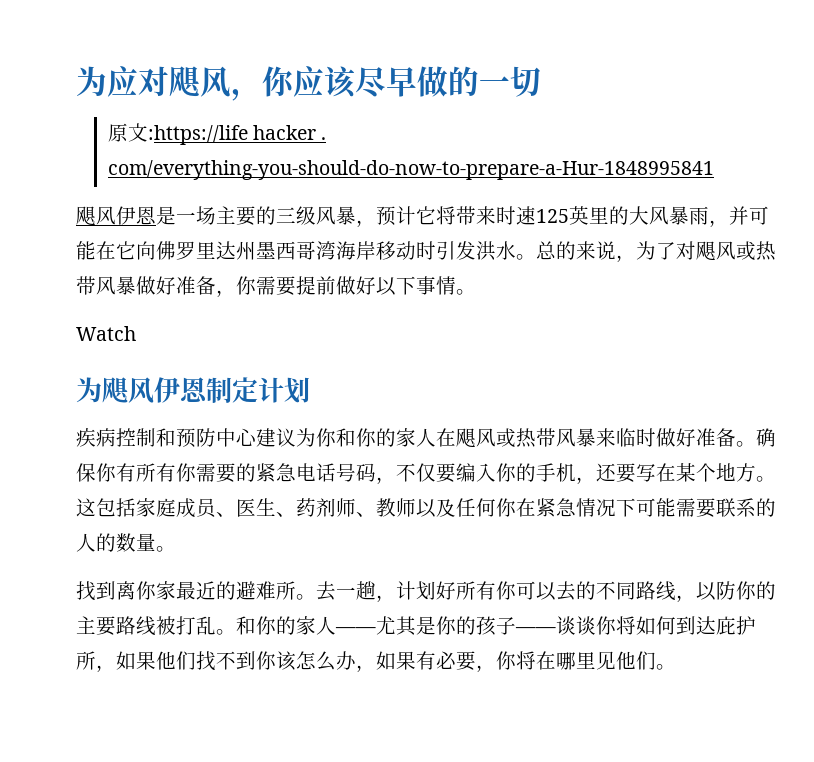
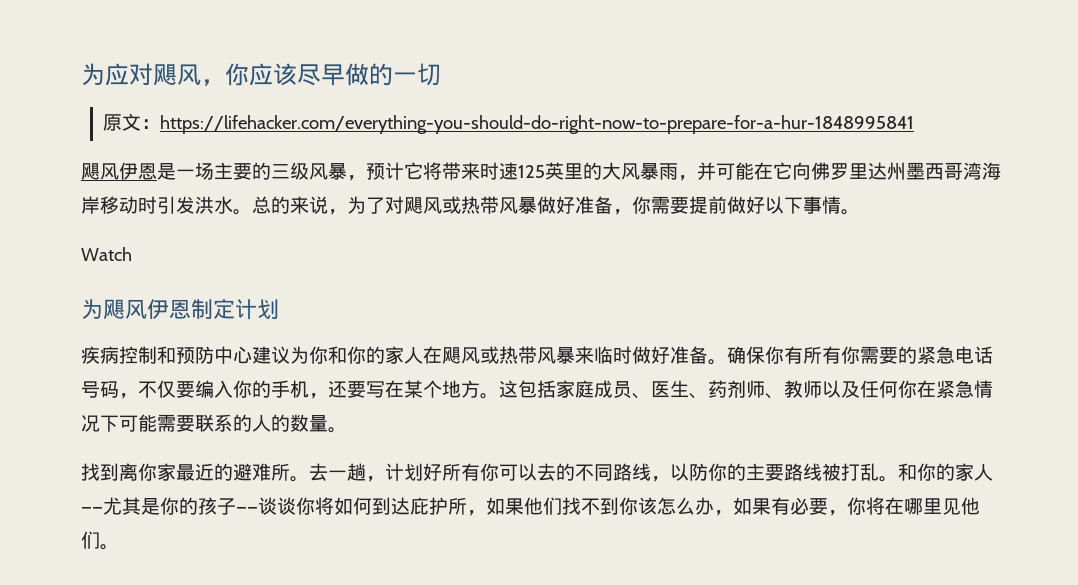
- 原文:https://life hacker . com/everything-you-should-do-now-to-prepare-a-Hur-1848995841
+ 原文：https://lifehacker.com/everything-you-should-do-right-now-to-prepare-for-a-hur-1848995841

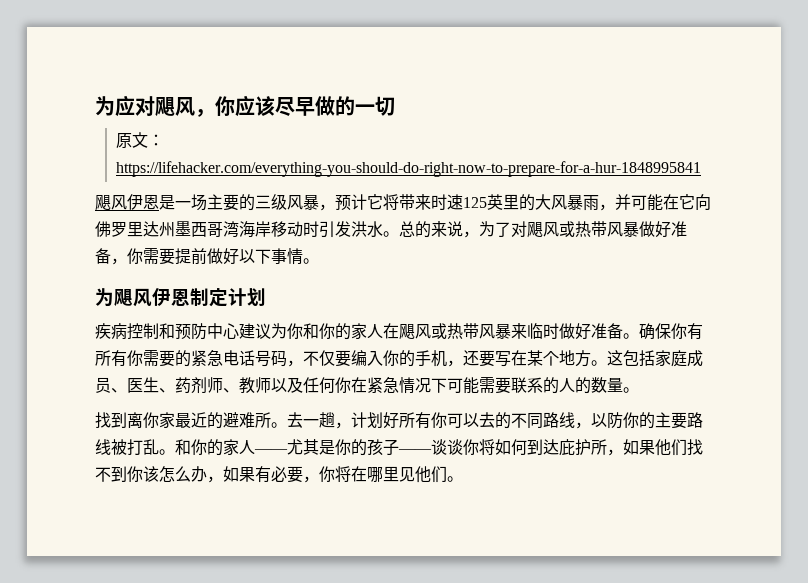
- Watch

